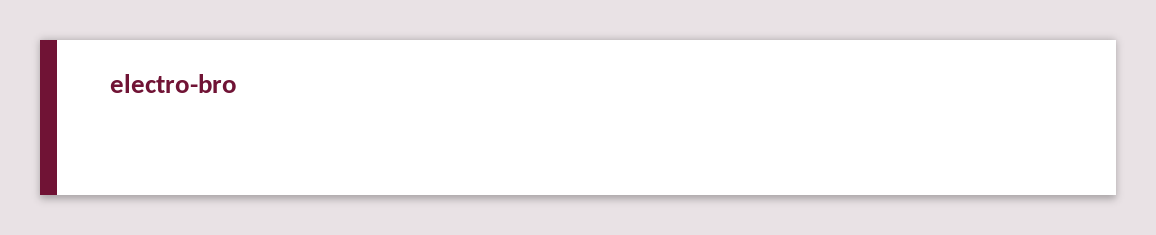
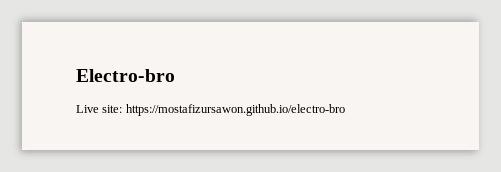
- electro-bro
+ Electro-bro
+ Live site: https://mostafizursawon.github.io/electro-bro

